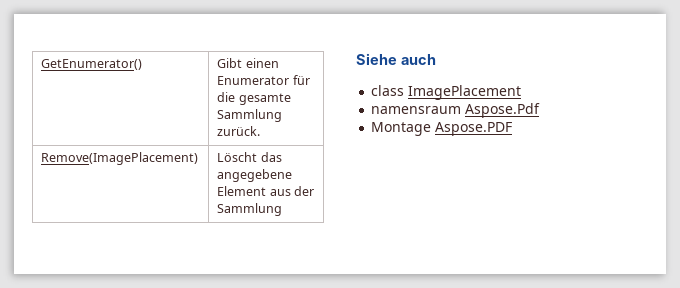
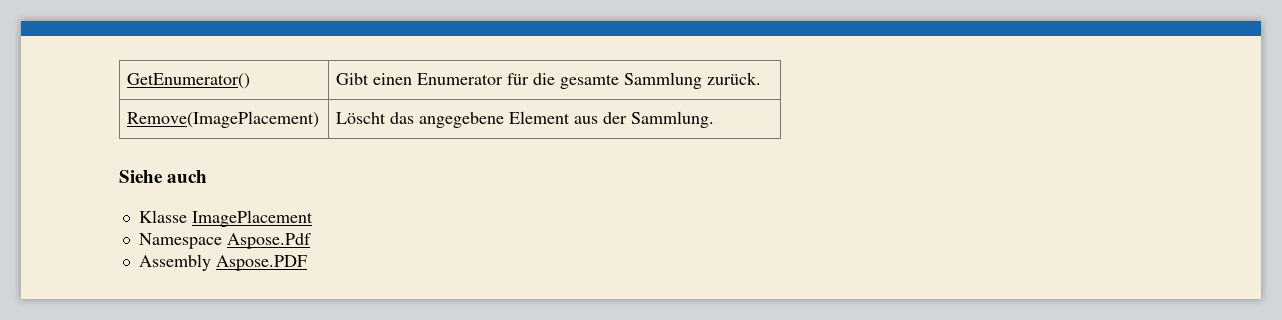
- Remove(ImagePlacement) | Löscht das angegebene Element aus der Sammlung
+ Remove(ImagePlacement) | Löscht das angegebene Element aus der Sammlung.
- class ImagePlacement
+ Klasse ImagePlacement
- namensraum Aspose.Pdf
+ Namespace Aspose.Pdf
- Montage Aspose.PDF
+ Assembly Aspose.PDF

